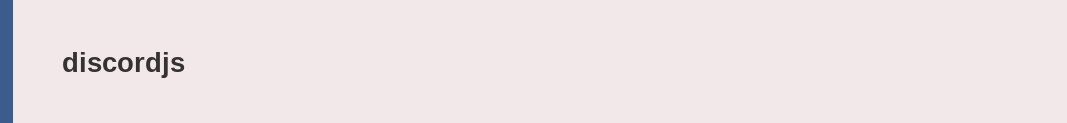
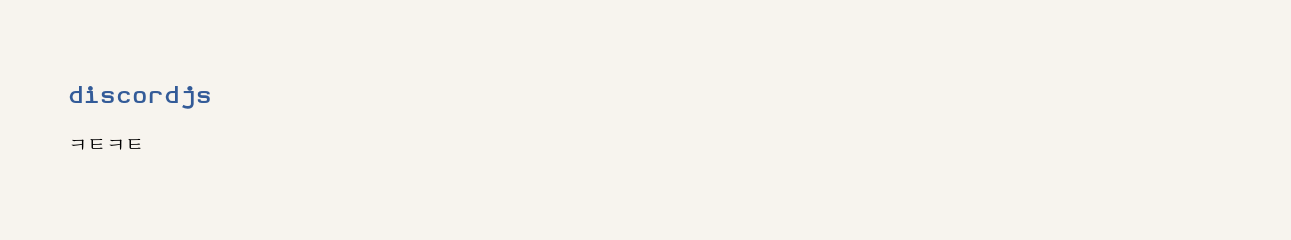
+ ㅋㅌㅋㅌ

